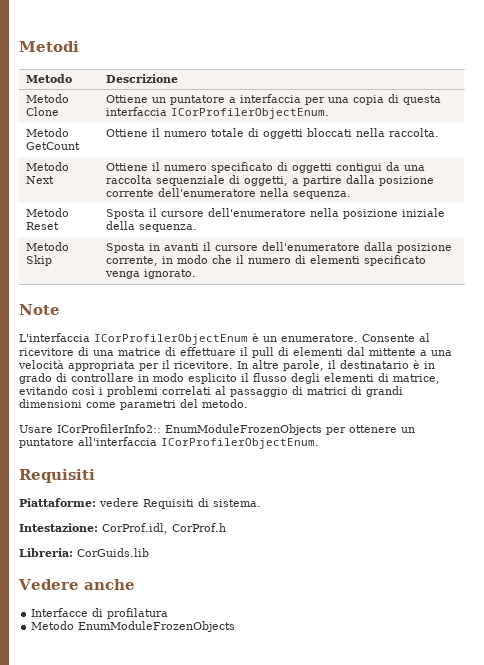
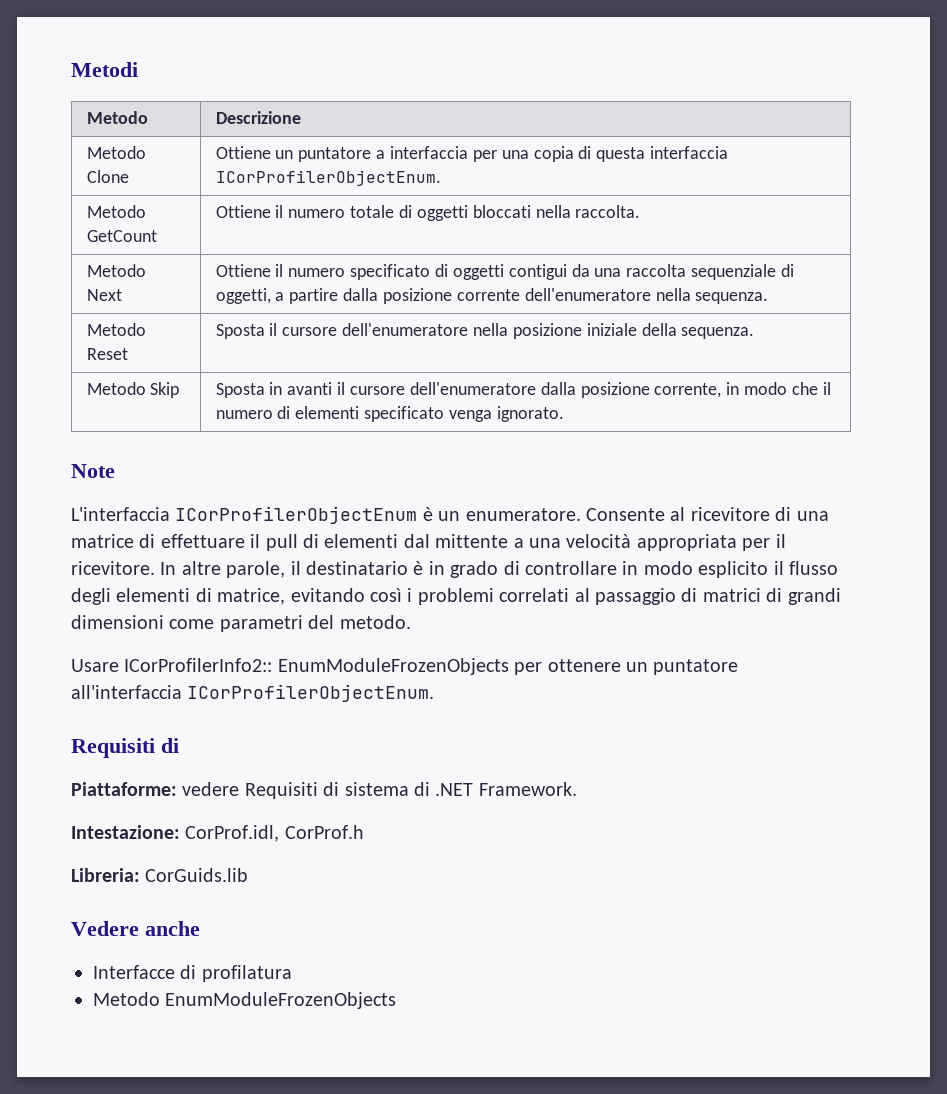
  Usare ICorProfilerInfo2:: EnumModuleFrozenObjects per ottenere un puntatore all'interfaccia ICorProfilerObjectEnum.
- Requisiti
+ Requisiti di
- Piattaforme: vedere Requisiti di sistema.
+ Piattaforme: vedere Requisiti di sistema di .NET Framework.

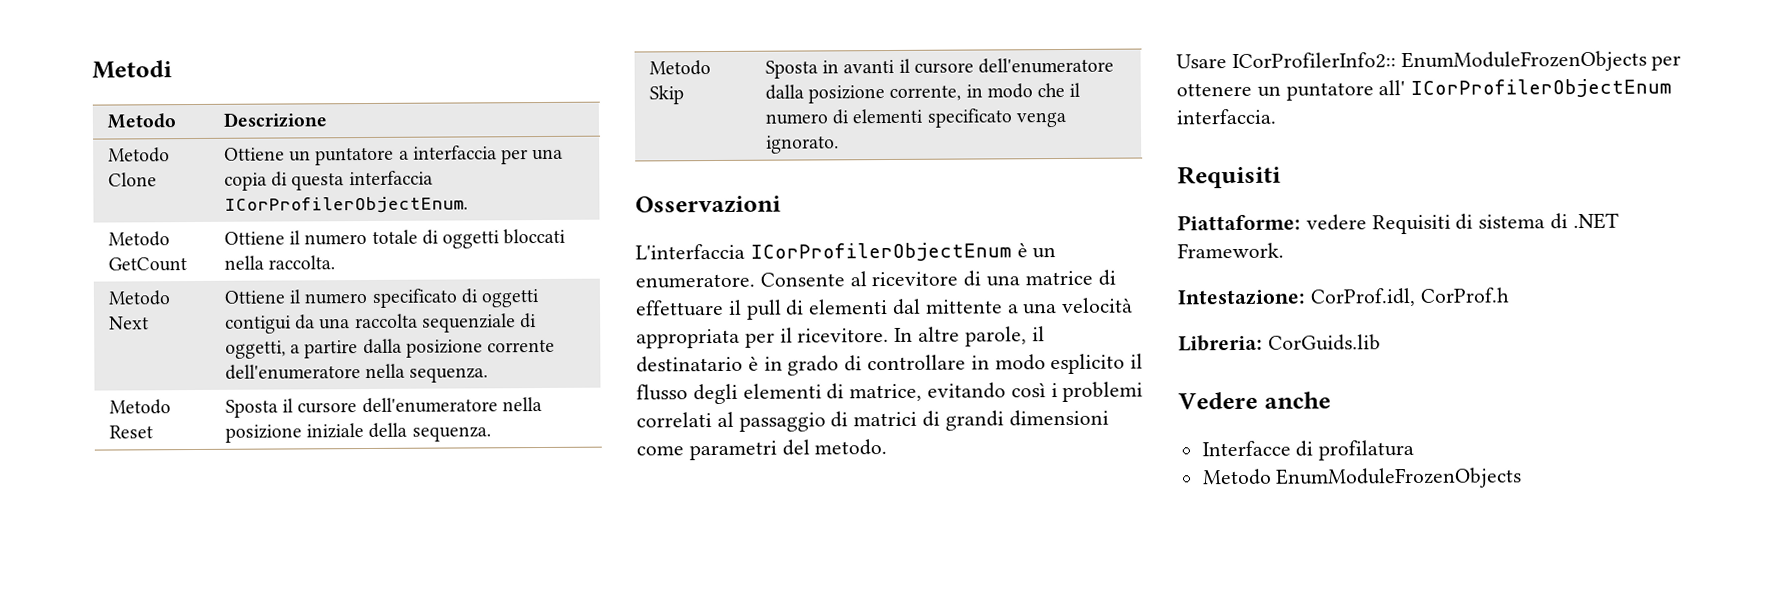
- Note
+ Osservazioni
- Usare ICorProfilerInfo2:: EnumModuleFrozenObjects per ottenere un puntatore all'interfaccia ICorProfilerObjectEnum.
- Requisiti di
+ Usare ICorProfilerInfo2:: EnumModuleFrozenObjects per ottenere un puntatore all' ICorProfilerObjectEnum interfaccia.
+ Requisiti

